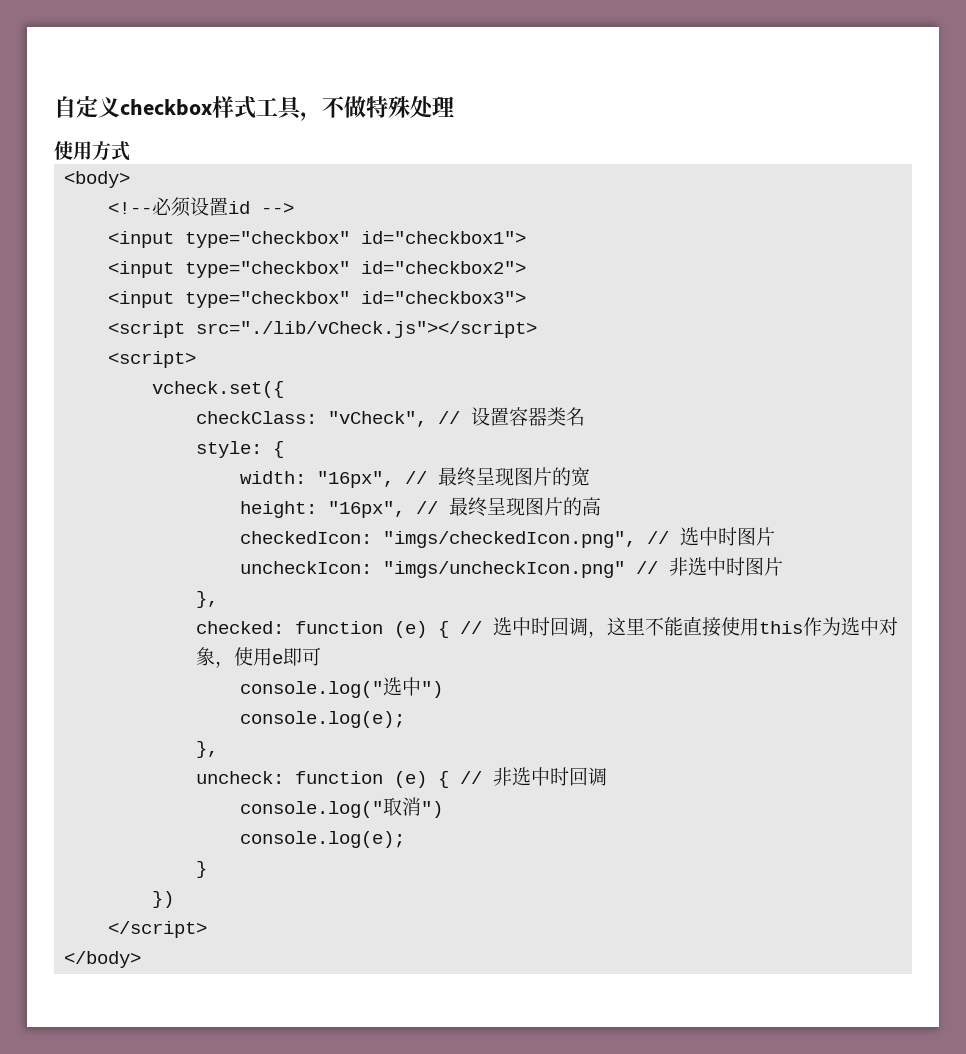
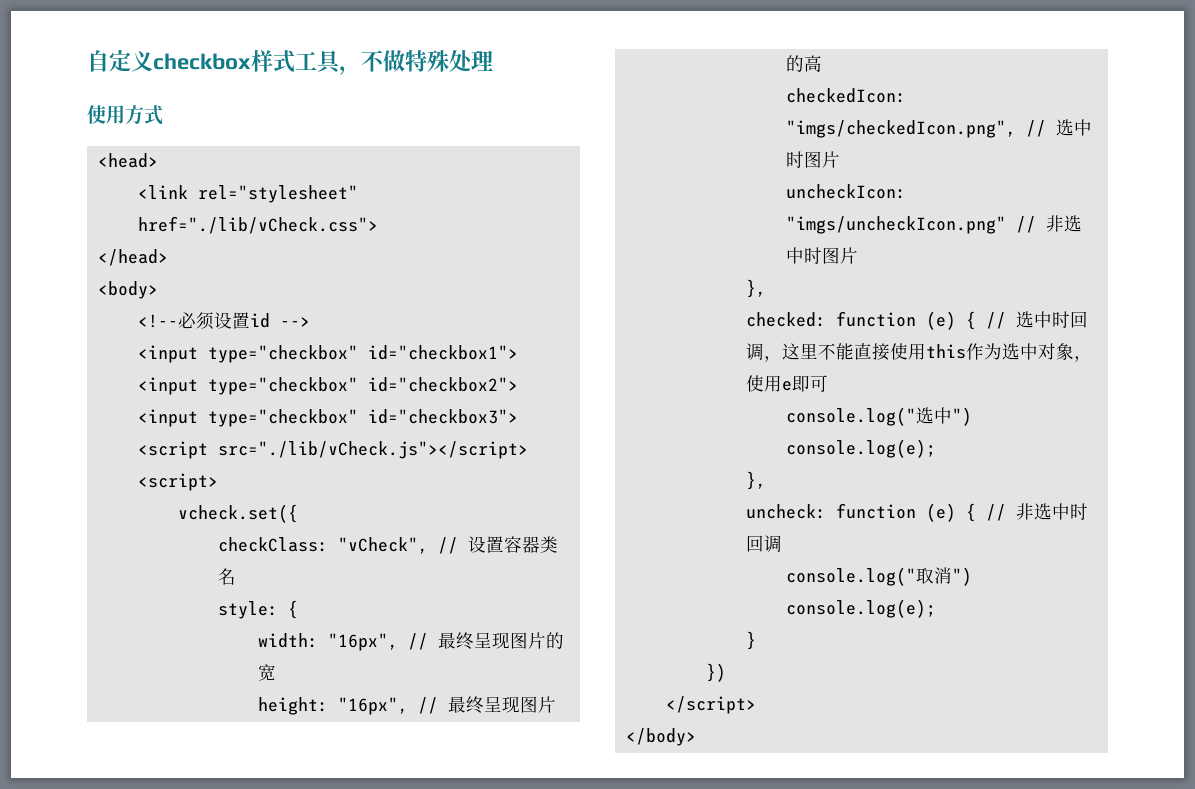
+ <head>
+ <link rel="stylesheet" href="./lib/vCheck.css">
+ </head>

